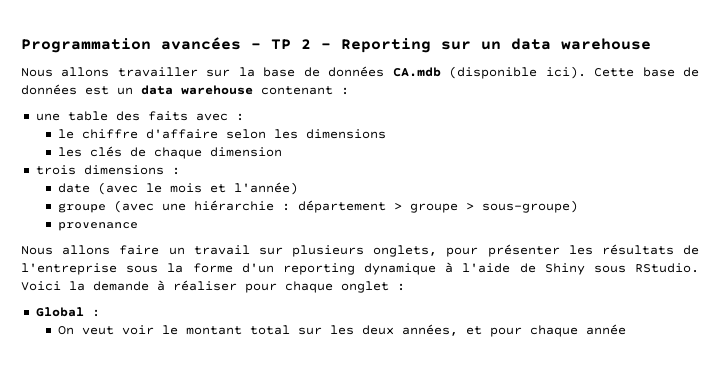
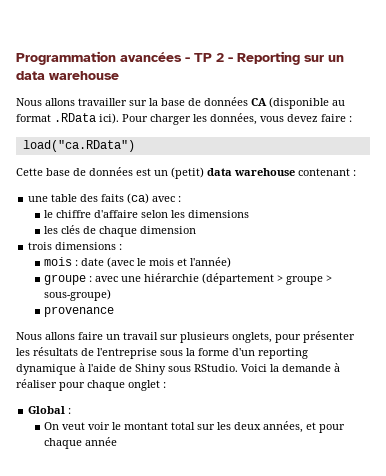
- Nous allons travailler sur la base de données CA.mdb (disponible ici). Cette base de données est un data warehouse contenant :
+ Nous allons travailler sur la base de données CA (disponible au format .RData ici). Pour charger les données, vous devez faire :
+ load("ca.RData")
+ Cette base de données est un (petit) data warehouse contenant :
- une table des faits avec :
+ une table des faits (ca) avec :
- date (avec le mois et l'année)
+ mois : date (avec le mois et l'année)
- groupe (avec une hiérarchie : département > groupe > sous-groupe)
+ groupe : avec une hiérarchie (département > groupe > sous-groupe)

